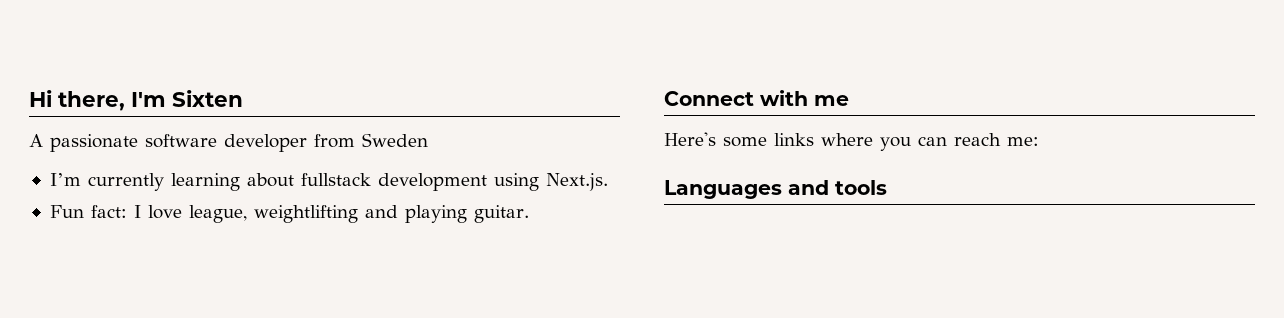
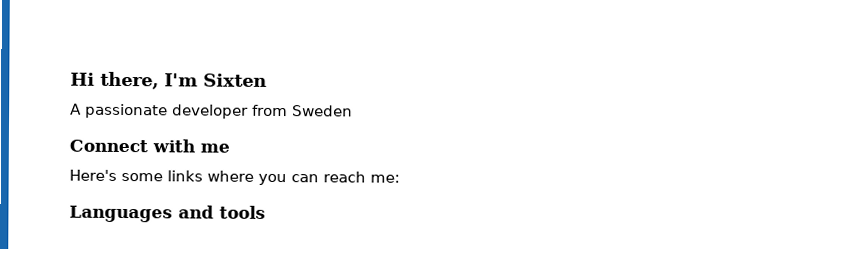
- A passionate software developer from Sweden
+ A passionate developer from Sweden
- I’m currently learning about fullstack development using Next.js.
- Fun fact: I love league, weightlifting and playing guitar.

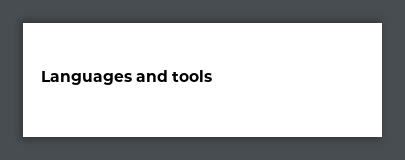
- Hi there, I'm Sixten
- A passionate developer from Sweden
- Connect with me
- Here's some links where you can reach me:

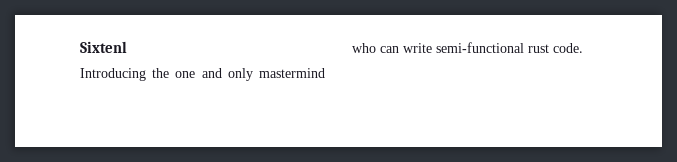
- Languages and tools
+ Sixtenl
+ Introducing the one and only mastermind who can write semi-functional rust code.

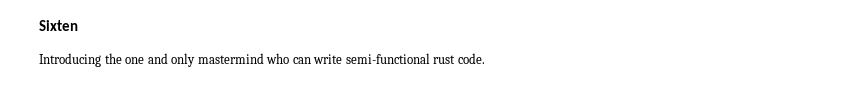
- Sixtenl
+ Sixten

